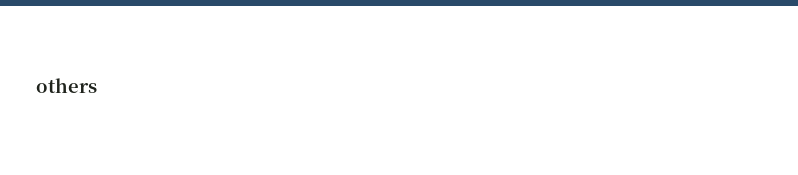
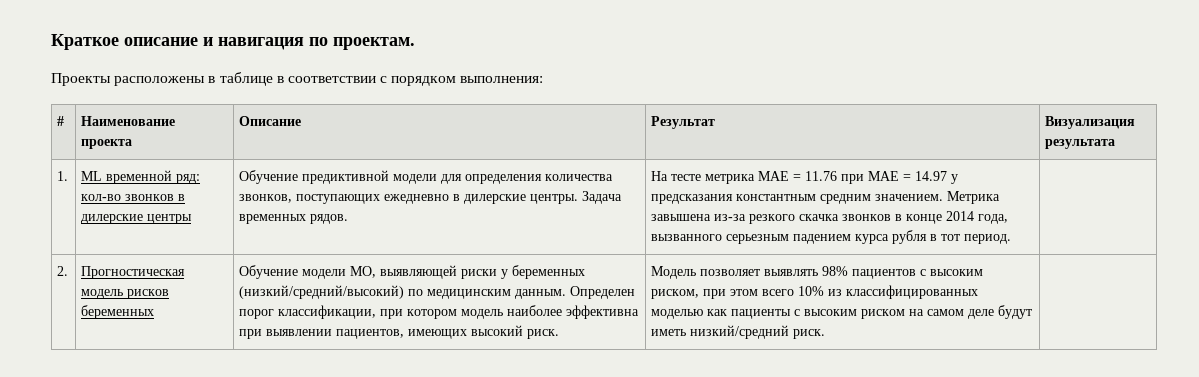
- others
+ Краткое описание и навигация по проектам.
+ Проекты расположены в таблице в соответствии с порядком выполнения:
+ # | Наименование проекта | Описание | Результат | Визуализация результата
+ 1. | ML временной ряд: кол-во звонков в дилерские центры | Обучение предиктивной модели для определения количества звонков, поступающих ежедневно в дилерские центры. Задача временных рядов. | На тесте метрика MAE = 11.76 при MAE = 14.97 у предсказания константным средним значением. Метрика завышена из-за резкого скачка звонков в конце 2014 года, вызванного серьезным падением курса рубля в тот период. |
+ 2. | Прогностическая модель рисков беременных | Обучение модели МО, выявляющей риски у беременных (низкий/средний/высокий) по медицинским данным. Определен порог классификации, при котором модель наиболее эффективна при выявлении пациентов, имеющих высокий риск. | Модель позволяет выявлять 98% пациентов с высоким риском, при этом всего 10% из классифицированных моделью как пациенты с высоким риском на самом деле будут иметь низкий/средний риск.

